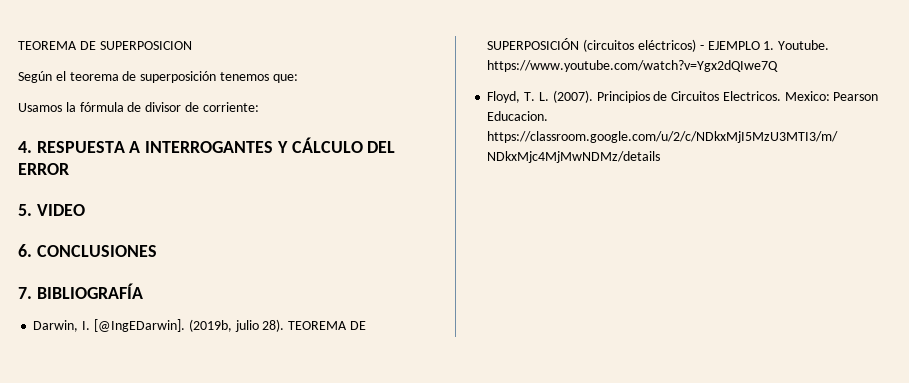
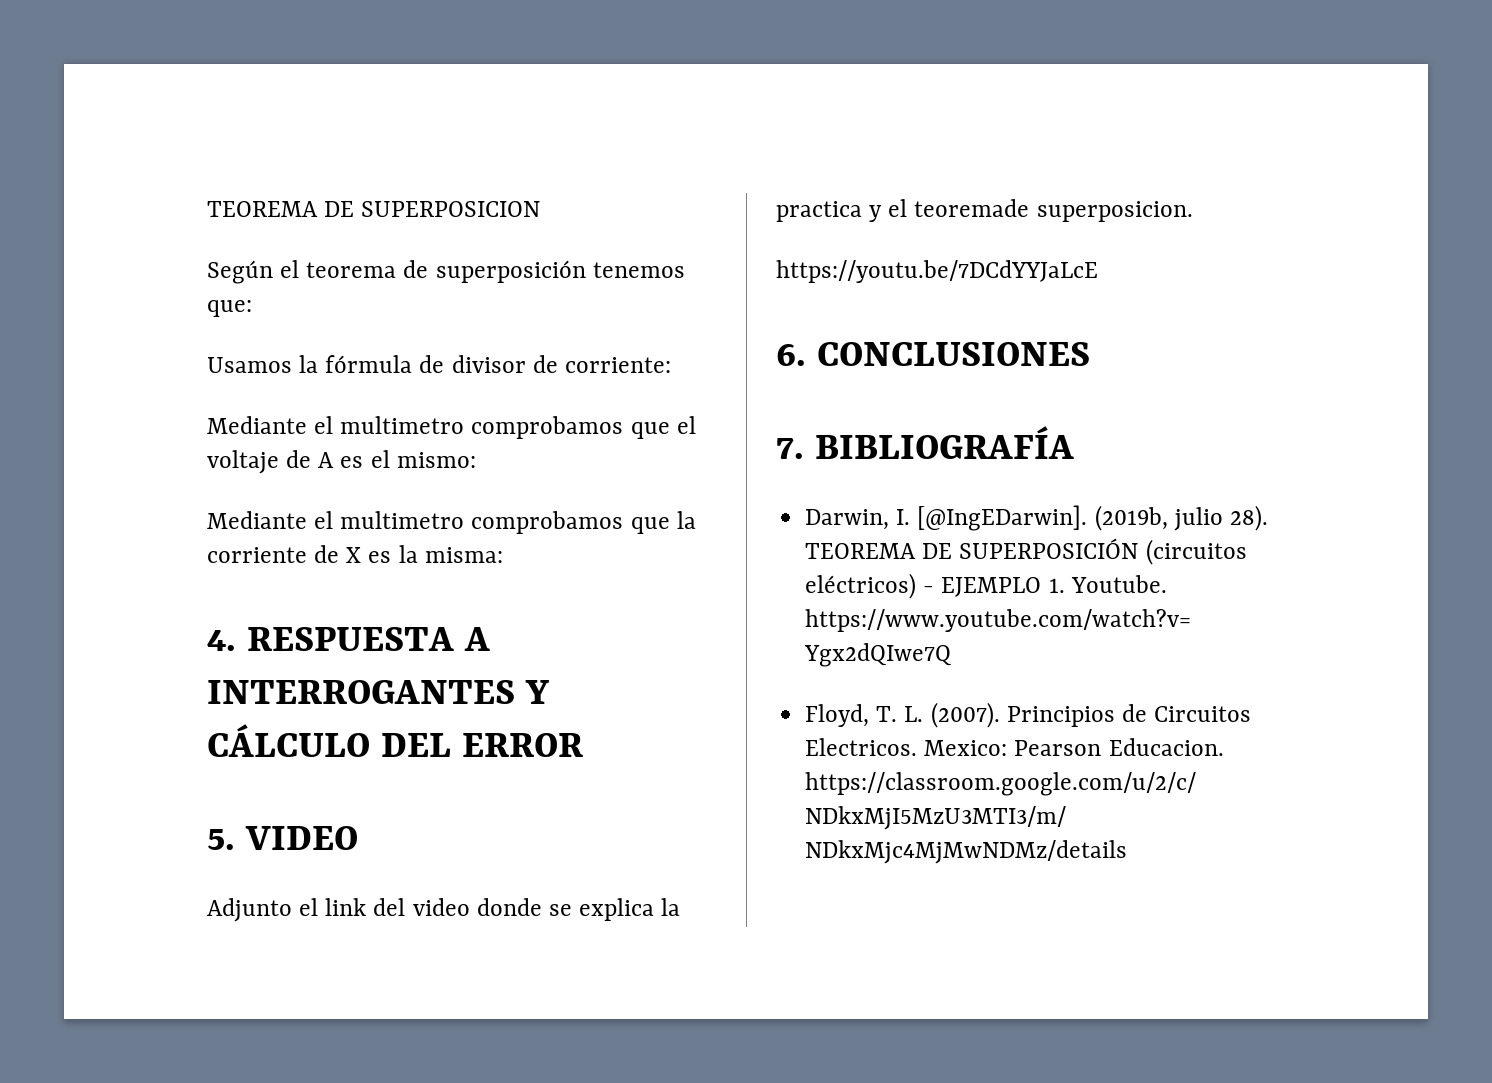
+ Mediante el multimetro comprobamos que el voltaje de A es el mismo:
+ Mediante el multimetro comprobamos que la corriente de X es la misma:
+ Adjunto el link del video donde se explica la practica y el teoremade superposicion.
+ https://youtu.be/7DCdYYJaLcE

